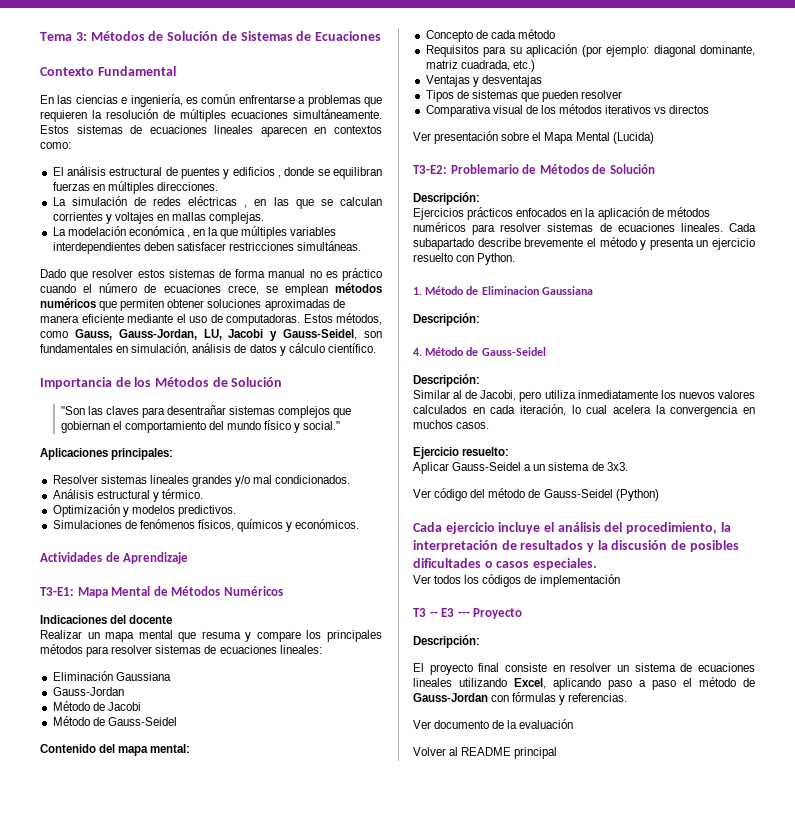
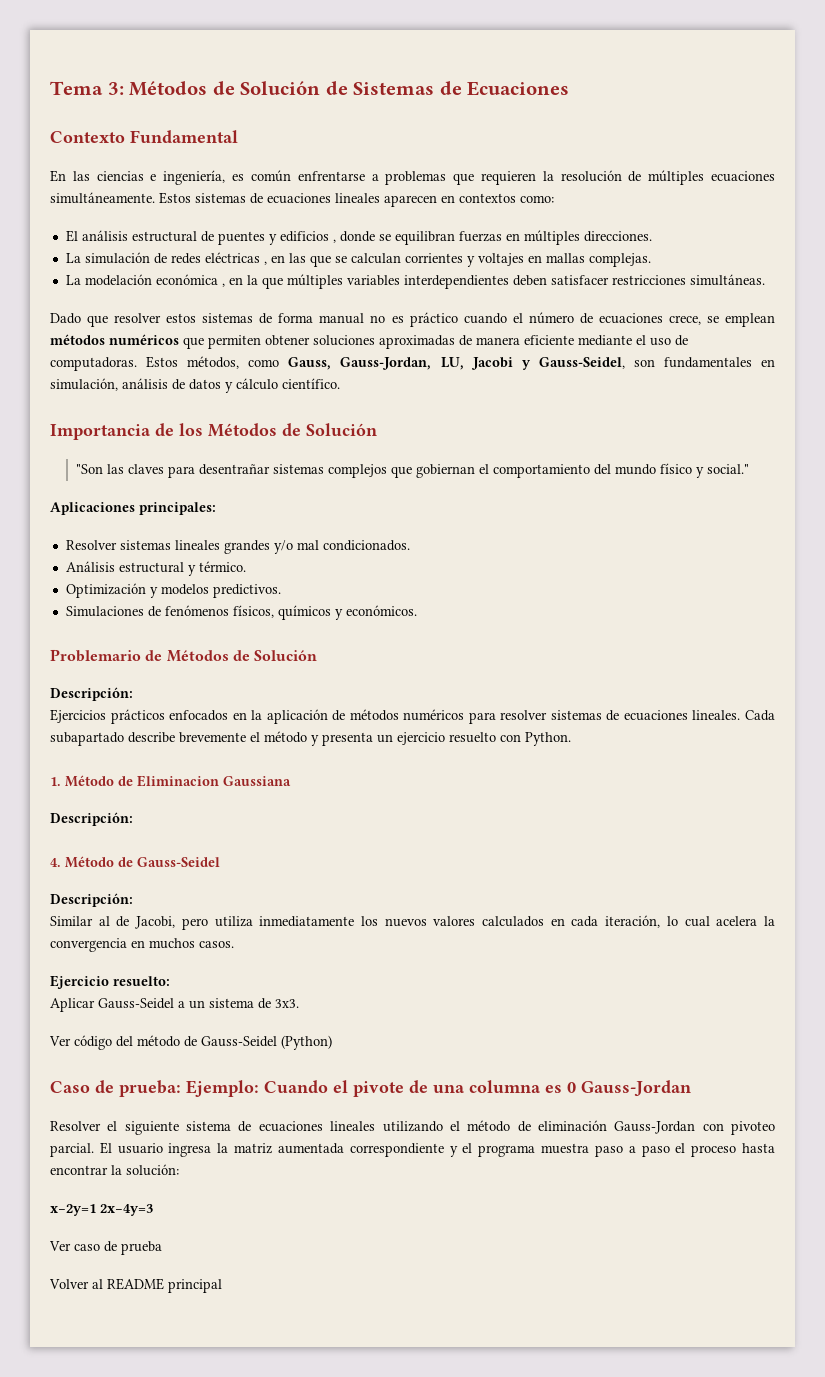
- Actividades de Aprendizaje
- T3-E1: Mapa Mental de Métodos Numéricos
- Indicaciones del docente
- Realizar un mapa mental que resuma y compare los principales métodos para resolver sistemas de ecuaciones lineales:
- Eliminación Gaussiana
- Gauss-Jordan
- Método de Jacobi
- Método de Gauss-Seidel
- Contenido del mapa mental:
- Concepto de cada método
- Requisitos para su aplicación (por ejemplo: diagonal dominante, matriz cuadrada, etc.)
- Ventajas y desventajas
- Tipos de sistemas que pueden resolver
- Comparativa visual de los métodos iterativos vs directos
- Ver presentación sobre el Mapa Mental (Lucida)
- T3-E2: Problemario de Métodos de Solución
+ Problemario de Métodos de Solución
- Cada ejercicio incluye el análisis del procedimiento, la interpretación de resultados y la discusión de posibles dificultades o casos especiales.
- Ver todos los códigos de implementación
- T3 -- E3 --- Proyecto
- Descripción:
- El proyecto final consiste en resolver un sistema de ecuaciones lineales utilizando Excel, aplicando paso a paso el método de Gauss-Jordan con fórmulas y referencias.
- Ver documento de la evaluación
+ Caso de prueba: Ejemplo: Cuando el pivote de una columna es 0 Gauss-Jordan
+ Resolver el siguiente sistema de ecuaciones lineales utilizando el método de eliminación Gauss-Jordan con pivoteo parcial. El usuario ingresa la matriz aumentada correspondiente y el programa muestra paso a paso el proceso hasta encontrar la solución:
+ x−2y=1 2x−4y=3
+ Ver caso de prueba

